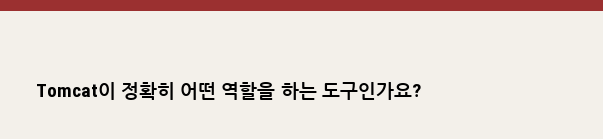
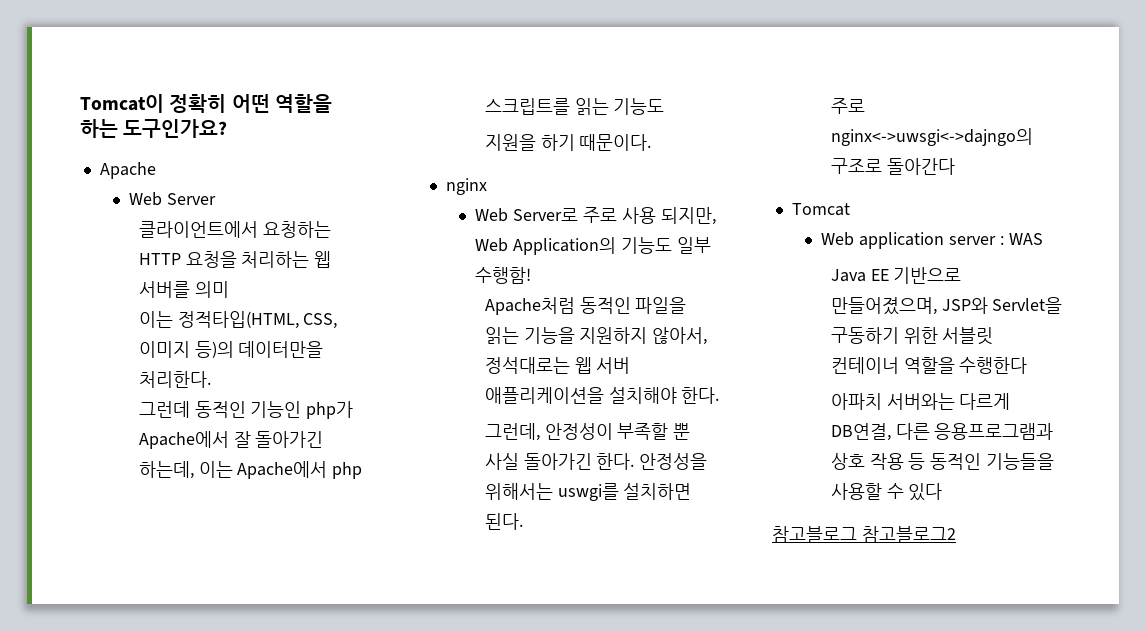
+ Apache
+ Web Server
+ 클라이언트에서 요청하는 HTTP 요청을 처리하는 웹 서버를 의미
+ 이는 정적타입(HTML, CSS, 이미지 등)의 데이터만을 처리한다.
+ 그런데 동적인 기능인 php가 Apache에서 잘 돌아가긴 하는데, 이는 Apache에서 php 스크립트를 읽는 기능도
+ 지원을 하기 때문이다.
+ nginx
+ Web Server로 주로 사용 되지만, Web Application의 기능도 일부 수행함!
+ Apache처럼 동적인 파일을 읽는 기능을 지원하지 않아서, 정석대로는 웹 서버 애플리케이션을 설치해야 한다.
+ 그런데, 안정성이 부족할 뿐 사실 돌아가긴 한다. 안정성을 위해서는 uswgi를 설치하면 된다.
+ 주로 nginx<->uwsgi<->dajngo의 구조로 돌아간다
+ Tomcat
+ Web application server : WAS
+ Java EE 기반으로 만들어졌으며, JSP와 Servlet을 구동하기 위한 서블릿 컨테이너 역할을 수행한다
+ 아파치 서버와는 다르게 DB연결, 다른 응용프로그램과 상호 작용 등 동적인 기능들을 사용할 수 있다
+ 참고블로그 참고블로그2

